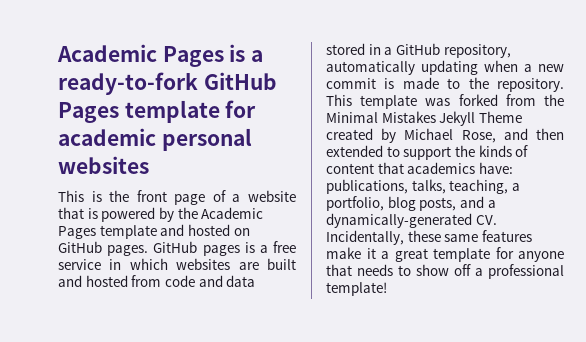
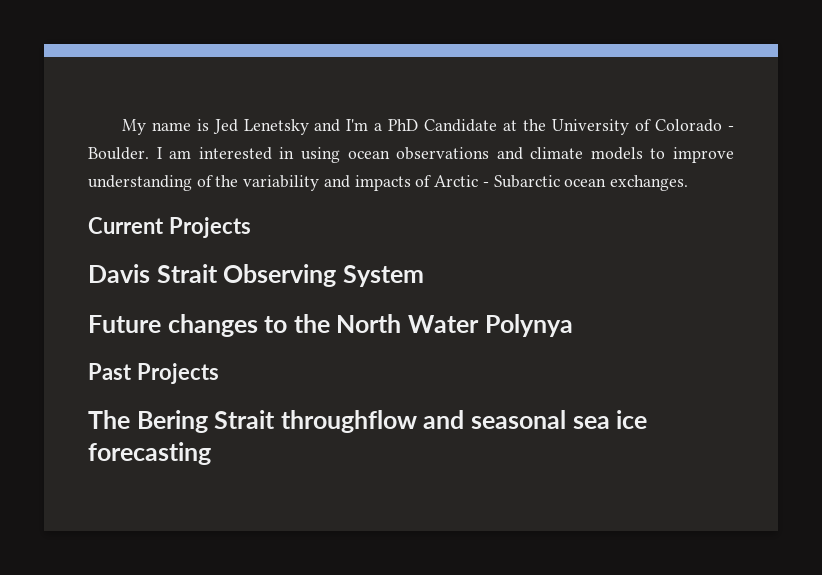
- Academic Pages is a ready-to-fork GitHub Pages template for academic personal websites
- This is the front page of a website that is powered by the Academic Pages template and hosted on GitHub pages. GitHub pages is a free service in which websites are built and hosted from code and data stored in a GitHub repository, automatically updating when a new commit is made to the repository. This template was forked from the Minimal Mistakes Jekyll Theme created by Michael Rose, and then extended to support the kinds of content that academics have: publications, talks, teaching, a portfolio, blog posts, and a dynamically-generated CV. Incidentally, these same features make it a great template for anyone that needs to show off a professional template!
+ My name is Jed Lenetsky and I'm a PhD Candidate at the University of Colorado - Boulder. I am interested in using ocean observations and climate models to improve understanding of the variability and impacts of Arctic - Subarctic ocean exchanges.
+ Current Projects
+ Davis Strait Observing System
+ Future changes to the North Water Polynya
+ Past Projects
+ The Bering Strait throughflow and seasonal sea ice forecasting

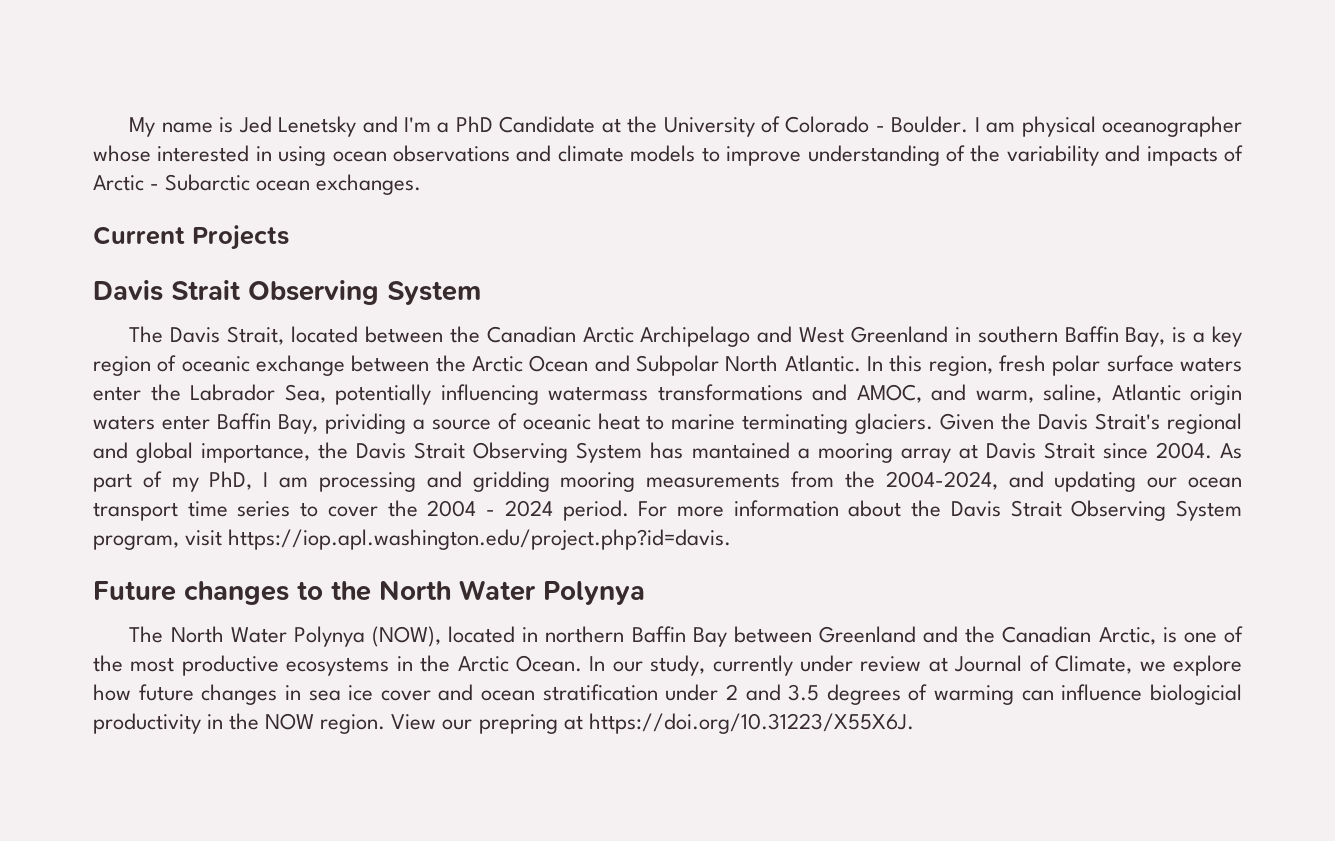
- I am interested in using ocean observations and climate models to improve understanding of the variability and impacts of Arctic - Subarctic ocean exchanges.
+ I am physical oceanographer whose interested in using ocean observations and climate models to improve understanding of the variability and impacts of Arctic - Subarctic ocean exchanges.
+ The Davis Strait, located between the Canadian Arctic Archipelago and West Greenland in southern Baffin Bay, is a key region of oceanic exchange between the Arctic Ocean and Subpolar North Atlantic. In this region, fresh polar surface waters enter the Labrador Sea, potentially influencing watermass transformations and AMOC, and warm, saline, Atlantic origin waters enter Baffin Bay, prividing a source of oceanic heat to marine terminating glaciers. Given the Davis Strait's regional and global importance, the Davis Strait Observing System has mantained a mooring array at Davis Strait since 2004. As part of my PhD, I am processing and gridding mooring measurements from the 2004-2024, and updating our ocean transport time series to cover the 2004 - 2024 period. For more information about the Davis Strait Observing System program, visit https://iop.apl.washington.edu/project.php?id=davis.
- Past Projects
- The Bering Strait throughflow and seasonal sea ice forecasting
+ The North Water Polynya (NOW), located in northern Baffin Bay between Greenland and the Canadian Arctic, is one of the most productive ecosystems in the Arctic Ocean. In our study, currently under review at Journal of Climate, we explore how future changes in sea ice cover and ocean stratification under 2 and 3.5 degrees of warming can influence biologicial productivity in the NOW region. View our prepring at https://doi.org/10.31223/X55X6J.

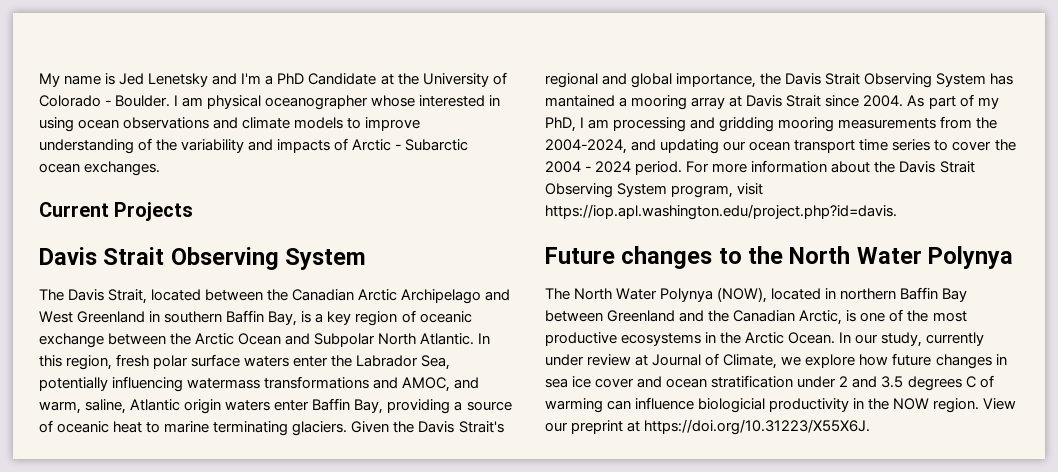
- In this region, fresh polar surface waters enter the Labrador Sea, potentially influencing watermass transformations and AMOC, and warm, saline, Atlantic origin waters enter Baffin Bay, prividing a source of oceanic heat to marine terminating glaciers.
+ In this region, fresh polar surface waters enter the Labrador Sea, potentially influencing watermass transformations and AMOC, and warm, saline, Atlantic origin waters enter Baffin Bay, providing a source of oceanic heat to marine terminating glaciers.
- In our study, currently under review at Journal of Climate, we explore how future changes in sea ice cover and ocean stratification under 2 and 3.5 degrees of warming can influence biologicial productivity in the NOW region.
+ In our study, currently under review at Journal of Climate, we explore how future changes in sea ice cover and ocean stratification under 2 and 3.5 degrees C of warming can influence biologicial productivity in the NOW region.
- View our prepring at https://doi.org/10.31223/X55X6J.
+ View our preprint at https://doi.org/10.31223/X55X6J.

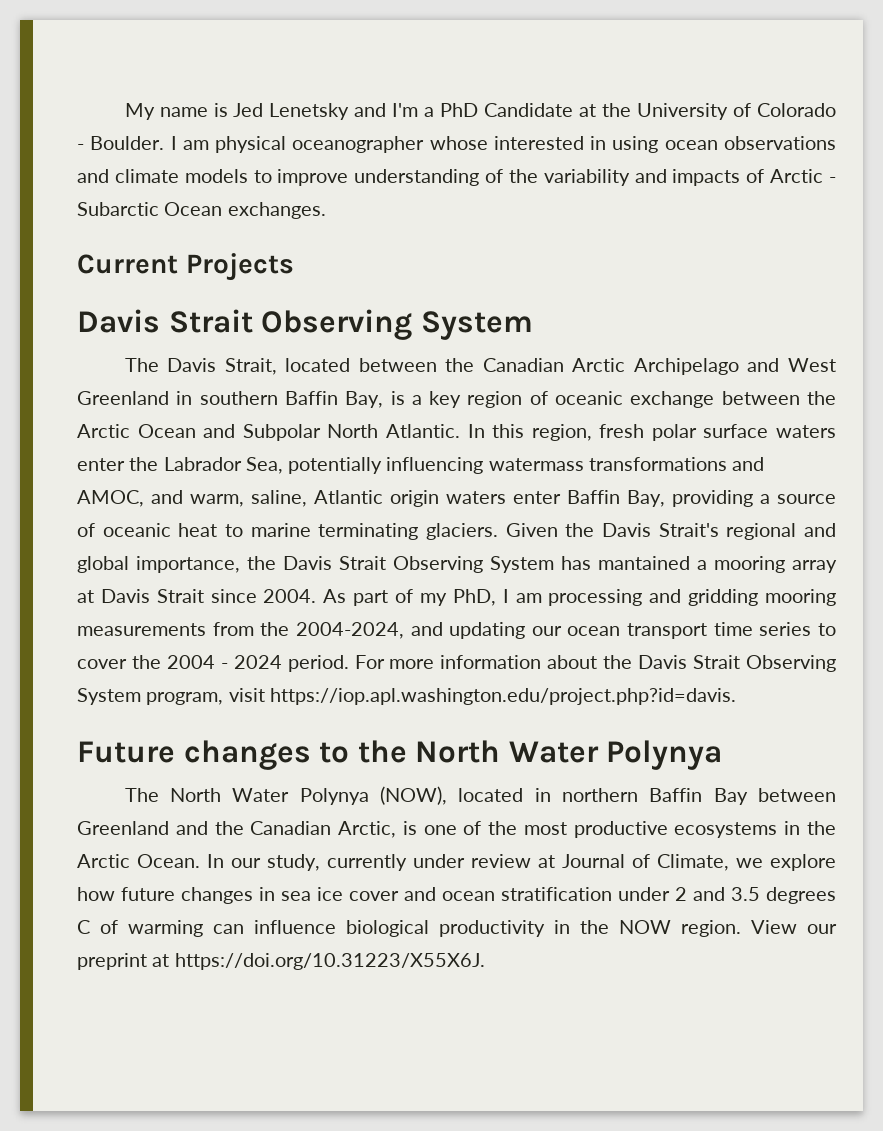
- I am physical oceanographer whose interested in using ocean observations and climate models to improve understanding of the variability and impacts of Arctic - Subarctic ocean exchanges.
+ I am physical oceanographer whose interested in using ocean observations and climate models to improve understanding of the variability and impacts of Arctic - Subarctic Ocean exchanges.
- In our study, currently under review at Journal of Climate, we explore how future changes in sea ice cover and ocean stratification under 2 and 3.5 degrees C of warming can influence biologicial productivity in the NOW region.
+ In our study, currently under review at Journal of Climate, we explore how future changes in sea ice cover and ocean stratification under 2 and 3.5 degrees C of warming can influence biological productivity in the NOW region.

